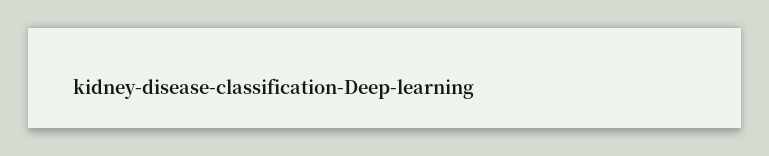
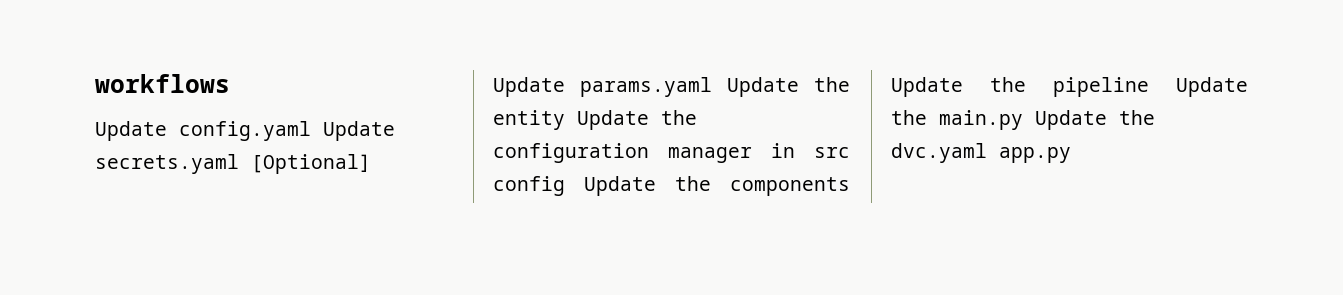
- kidney-disease-classification-Deep-learning
+ workflows
+ Update config.yaml Update secrets.yaml [Optional] Update params.yaml Update the entity Update the configuration manager in src config Update the components Update the pipeline Update the main.py Update the dvc.yaml app.py

